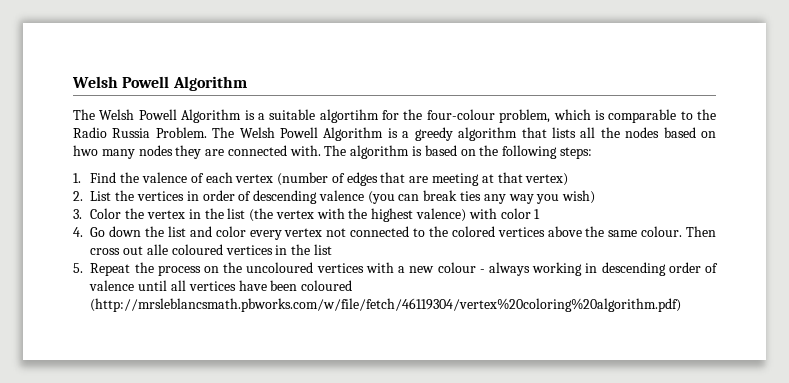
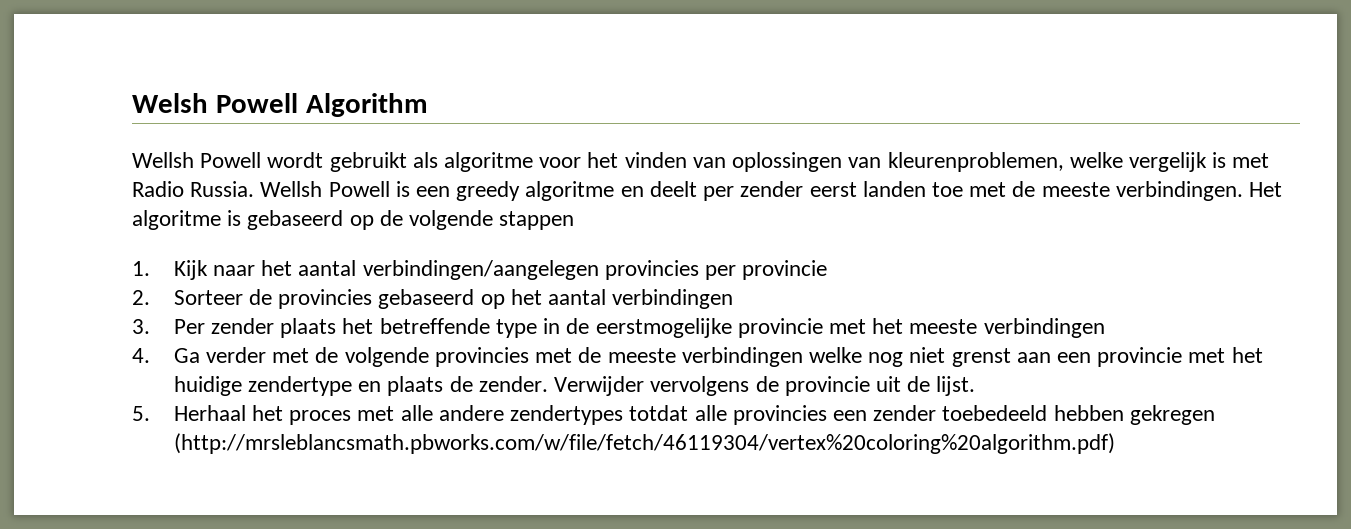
- The Welsh Powell Algorithm is a suitable algortihm for the four-colour problem, which is comparable to the Radio Russia Problem. The Welsh Powell Algorithm is a greedy algorithm that lists all the nodes based on hwo many nodes they are connected with. The algorithm is based on the following steps:
- 1. Find the valence of each vertex (number of edges that are meeting at that vertex)
- 2. List the vertices in order of descending valence (you can break ties any way you wish)
- 3. Color the vertex in the list (the vertex with the highest valence) with color 1
- 4. Go down the list and color every vertex not connected to the colored vertices above the same colour. Then cross out alle coloured vertices in the list
- 5. Repeat the process on the uncoloured vertices with a new colour - always working in descending order of valence until all vertices have been coloured (http://mrsleblancsmath.pbworks.com/w/file/fetch/46119304/vertex%20coloring%20algorithm.pdf)
+ Wellsh Powell wordt gebruikt als algoritme voor het vinden van oplossingen van kleurenproblemen, welke vergelijk is met Radio Russia. Wellsh Powell is een greedy algoritme en deelt per zender eerst landen toe met de meeste verbindingen. Het algoritme is gebaseerd op de volgende stappen
+ 1. Kijk naar het aantal verbindingen/aangelegen provincies per provincie
+ 2. Sorteer de provincies gebaseerd op het aantal verbindingen
+ 3. Per zender plaats het betreffende type in de eerstmogelijke provincie met het meeste verbindingen
+ 4. Ga verder met de volgende provincies met de meeste verbindingen welke nog niet grenst aan een provincie met het huidige zendertype en plaats de zender. Verwijder vervolgens de provincie uit de lijst.
+ 5. Herhaal het proces met alle andere zendertypes totdat alle provincies een zender toebedeeld hebben gekregen (http://mrsleblancsmath.pbworks.com/w/file/fetch/46119304/vertex%20coloring%20algorithm.pdf)

